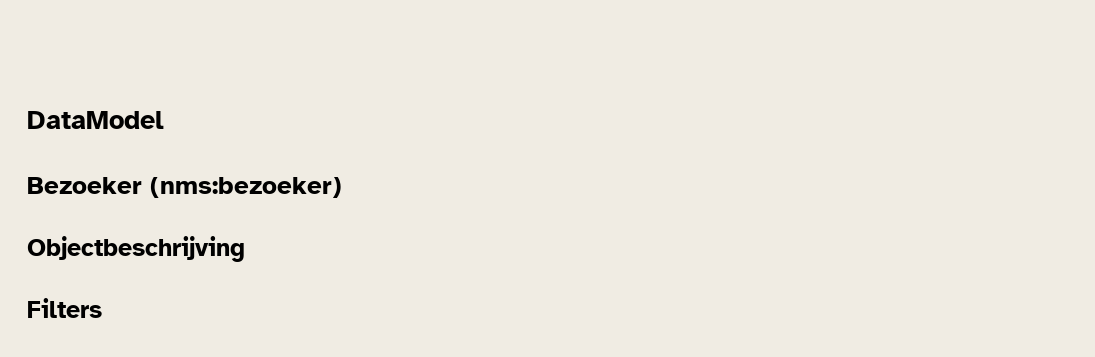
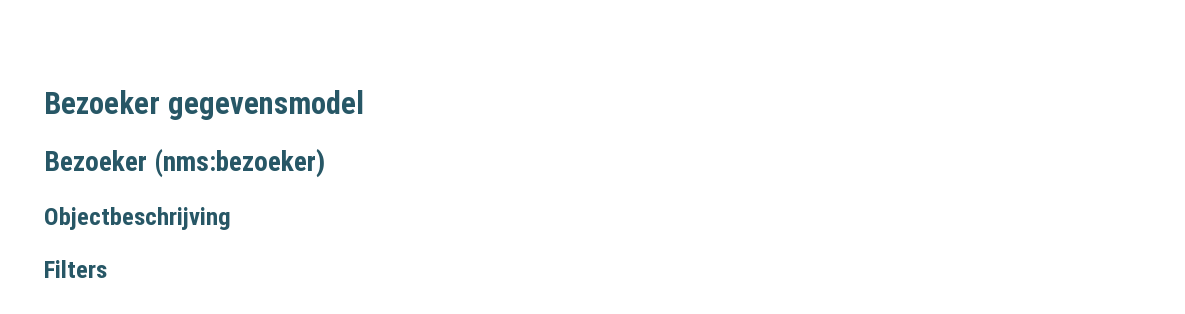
- DataModel
+ Bezoeker gegevensmodel

